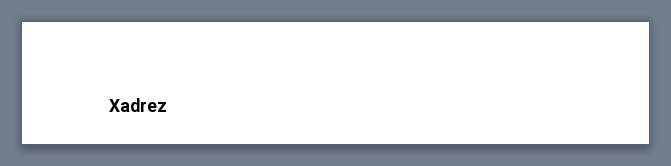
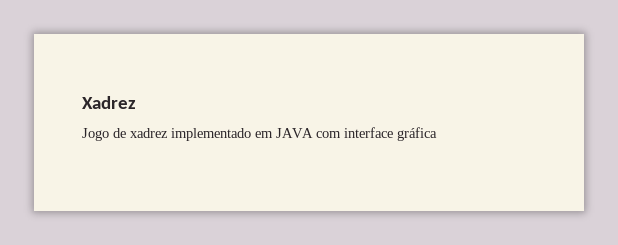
+ Jogo de xadrez implementado em JAVA com interface gráfica

